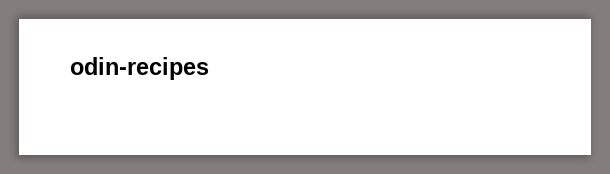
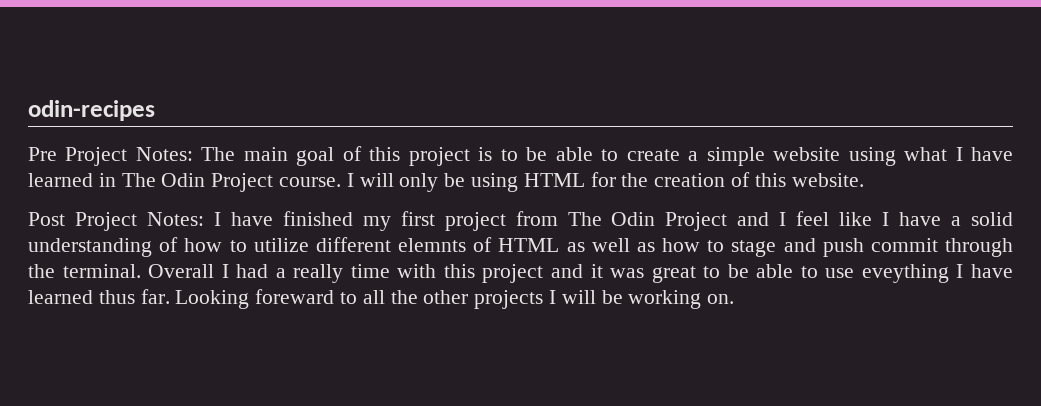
+ Pre Project Notes: The main goal of this project is to be able to create a simple website using what I have learned in The Odin Project course. I will only be using HTML for the creation of this website.
+ Post Project Notes: I have finished my first project from The Odin Project and I feel like I have a solid understanding of how to utilize different elemnts of HTML as well as how to stage and push commit through the terminal. Overall I had a really time with this project and it was great to be able to use eveything I have learned thus far. Looking foreward to all the other projects I will be working on.

